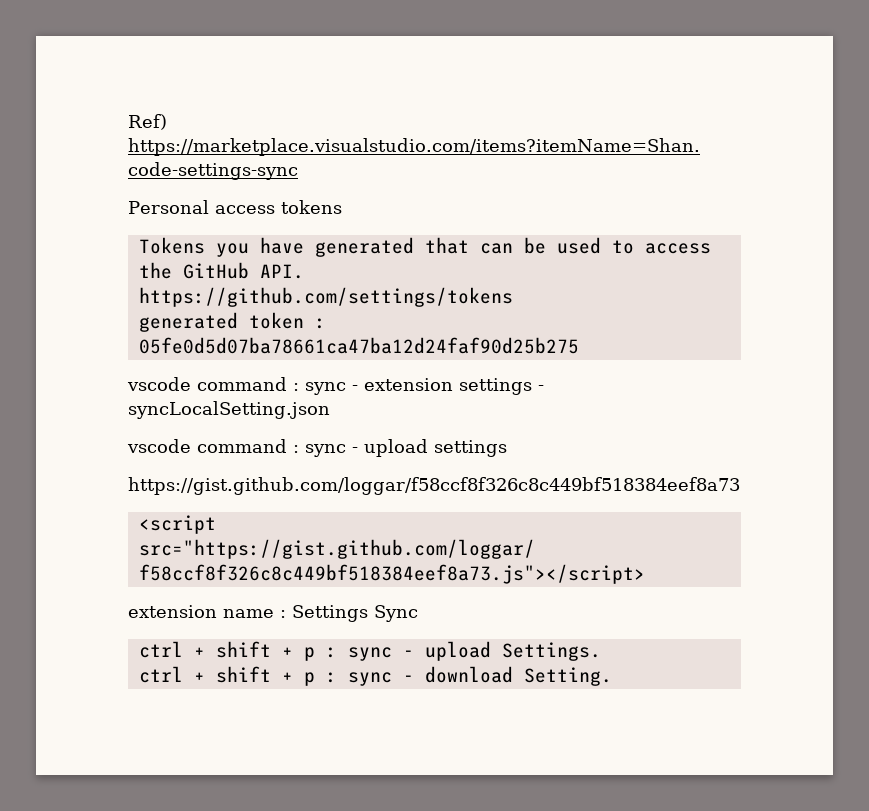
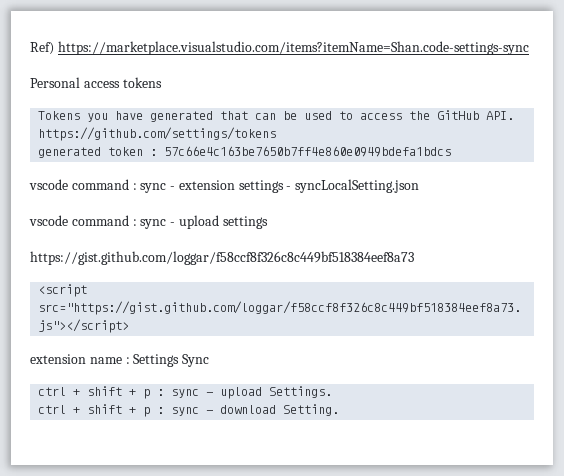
- generated token : 05fe0d5d07ba78661ca47ba12d24faf90d25b275
+ generated token : 57c66e4c163be7650b7ff4e860e0949bdefa1bdcs

